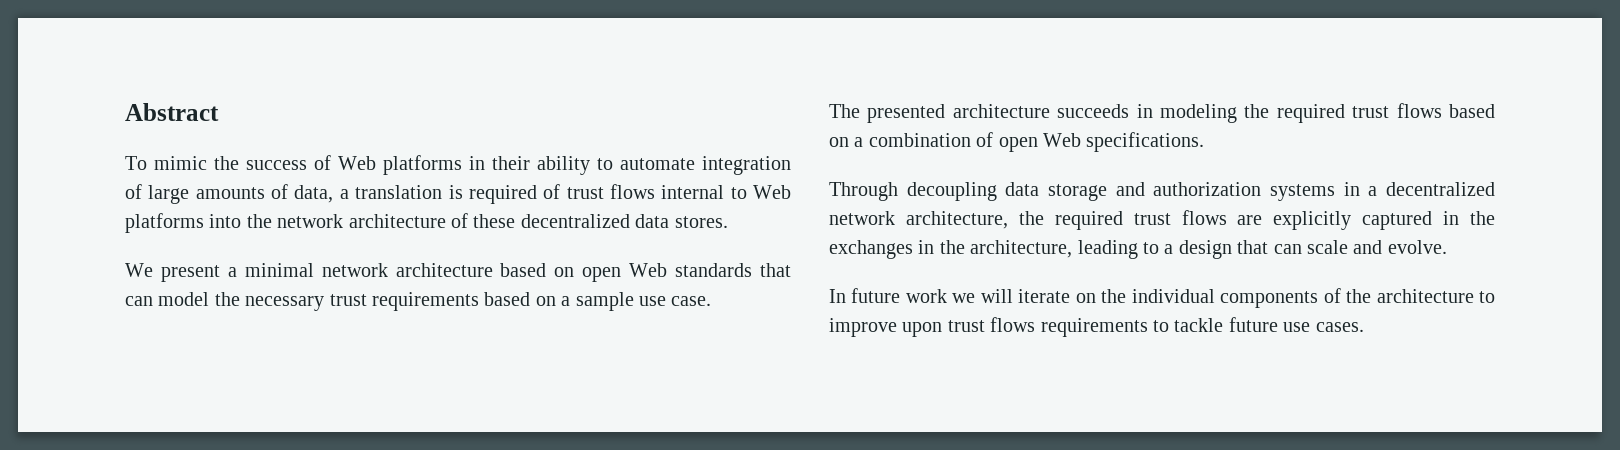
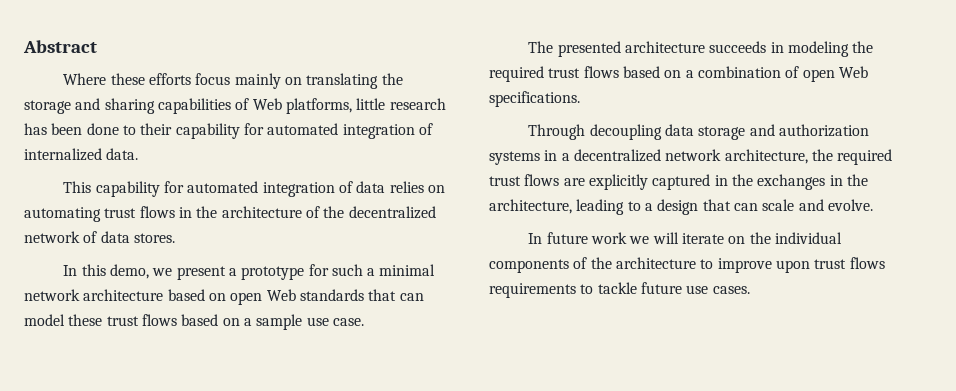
- To mimic the success of Web platforms in their ability to automate integration of large amounts of data, a translation is required of trust flows internal to Web platforms into the network architecture of these decentralized data stores.
- We present a minimal network architecture based on open Web standards that can model the necessary trust requirements based on a sample use case.
+ Where these efforts focus mainly on translating the storage and sharing capabilities of Web platforms, little research has been done to their capability for automated integration of internalized data.
+ This capability for automated integration of data relies on automating trust flows in the architecture of the decentralized network of data stores.
+ In this demo, we present a prototype for such a minimal network architecture based on open Web standards that can model these trust flows based on a sample use case.

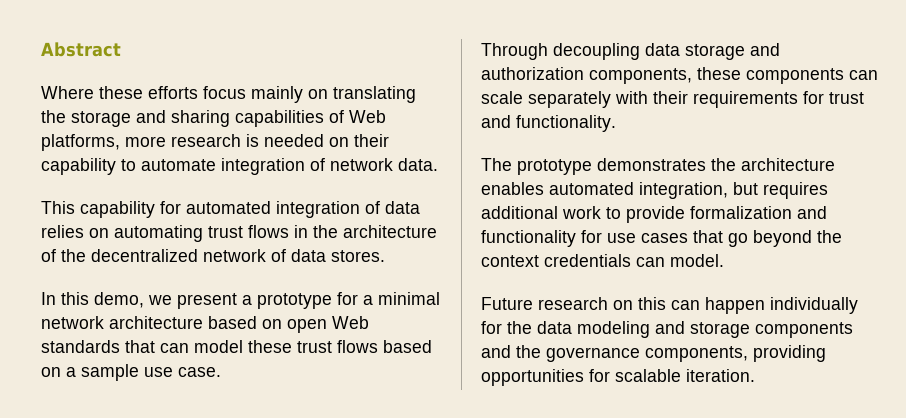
- Where these efforts focus mainly on translating the storage and sharing capabilities of Web platforms, little research has been done to their capability for automated integration of internalized data.
+ Where these efforts focus mainly on translating the storage and sharing capabilities of Web platforms, more research is needed on their capability to automate integration of network data.
- In this demo, we present a prototype for such a minimal network architecture based on open Web standards that can model these trust flows based on a sample use case.
+ In this demo, we present a prototype for a minimal network architecture based on open Web standards that can model these trust flows based on a sample use case.
- The presented architecture succeeds in modeling the required trust flows based on a combination of open Web specifications.
- Through decoupling data storage and authorization systems in a decentralized network architecture, the required trust flows are explicitly captured in the exchanges in the architecture, leading to a design that can scale and evolve.
- In future work we will iterate on the individual components of the architecture to improve upon trust flows requirements to tackle future use cases.
+ Through decoupling data storage and authorization components, these components can scale separately with their requirements for trust and functionality.
+ The prototype demonstrates the architecture enables automated integration, but requires additional work to provide formalization and functionality for use cases that go beyond the context credentials can model.
+ Future research on this can happen individually for the data modeling and storage components and the governance components, providing opportunities for scalable iteration.

